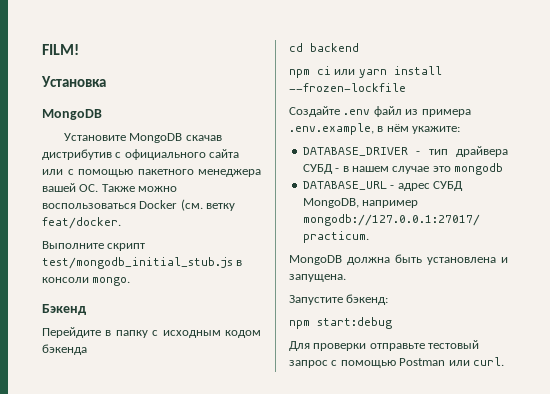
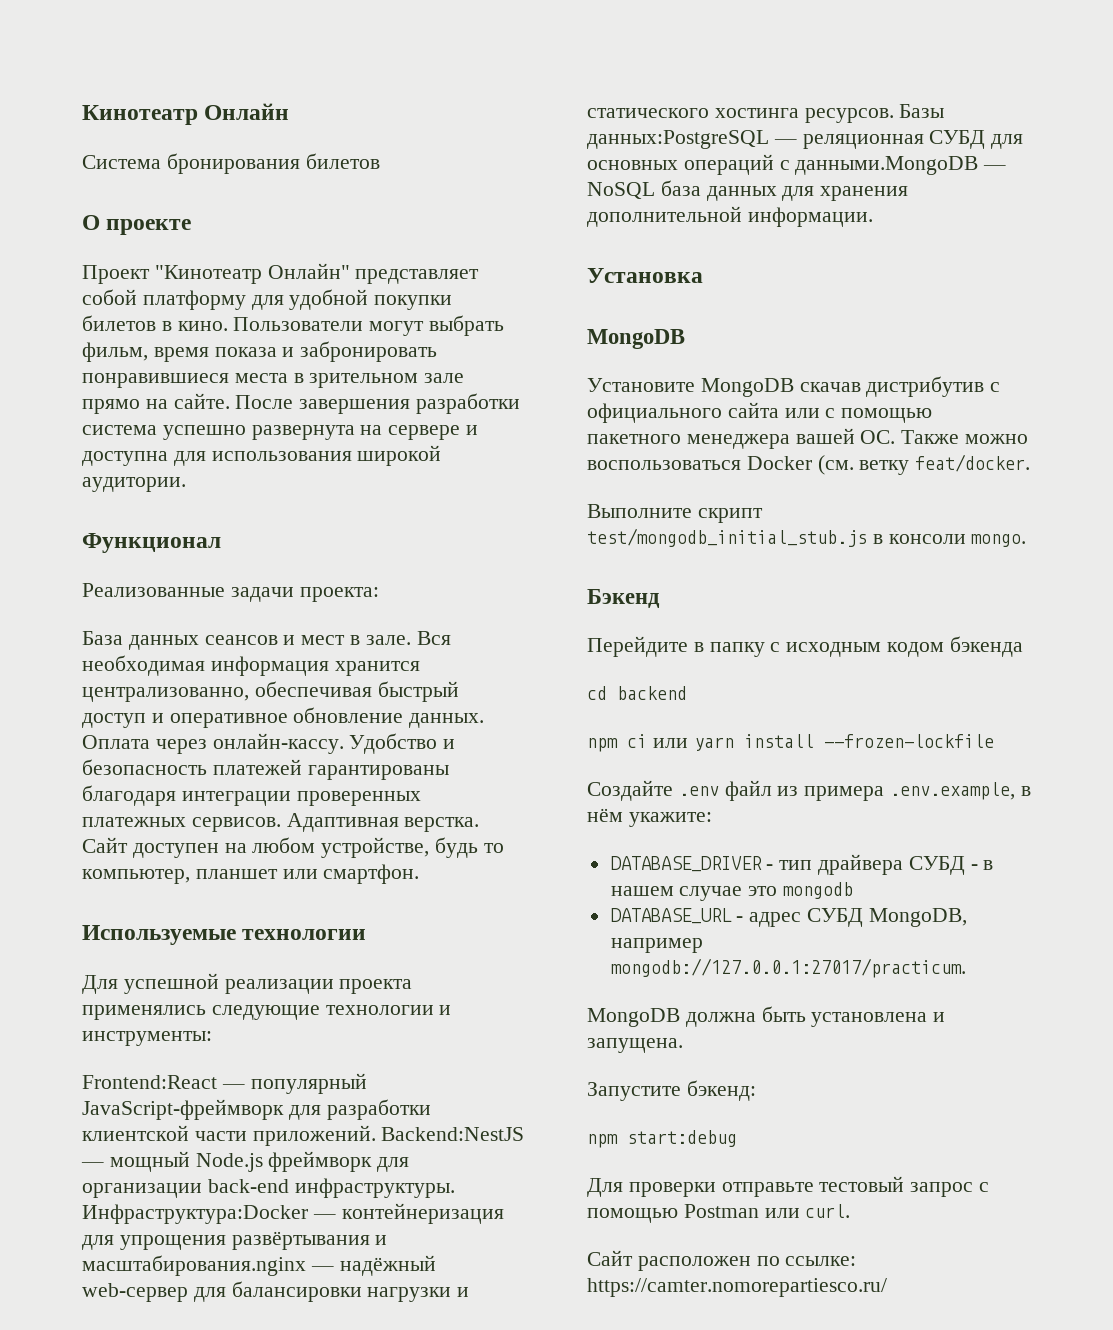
- FILM!
+ Кинотеатр Онлайн
+ Система бронирования билетов
+ О проекте
+ Проект "Кинотеатр Онлайн" представляет собой платформу для удобной покупки билетов в кино. Пользователи могут выбрать фильм, время показа и забронировать понравившиеся места в зрительном зале прямо на сайте. После завершения разработки система успешно развернута на сервере и доступна для использования широкой аудитории.
+ Функционал
+ Реализованные задачи проекта:
+ База данных сеансов и мест в зале. Вся необходимая информация хранится централизованно, обеспечивая быстрый доступ и оперативное обновление данных. Оплата через онлайн-кассу. Удобство и безопасность платежей гарантированы благодаря интеграции проверенных платежных сервисов. Адаптивная верстка. Сайт доступен на любом устройстве, будь то компьютер, планшет или смартфон.
+ Используемые технологии
+ Для успешной реализации проекта применялись следующие технологии и инструменты:
+ Frontend:React — популярный JavaScript-фреймворк для разработки клиентской части приложений. Backend:NestJS — мощный Node.js фреймворк для организации back-end инфраструктуры. Инфраструктура:Docker — контейнеризация для упрощения развёртывания и масштабирования.nginx — надёжный web-сервер для балансировки нагрузки и статического хостинга ресурсов. Базы данных:PostgreSQL — реляционная СУБД для основных операций с данными.MongoDB — NoSQL база данных для хранения дополнительной информации.
+ Сайт расположен по ссылке: https://camter.nomorepartiesco.ru/

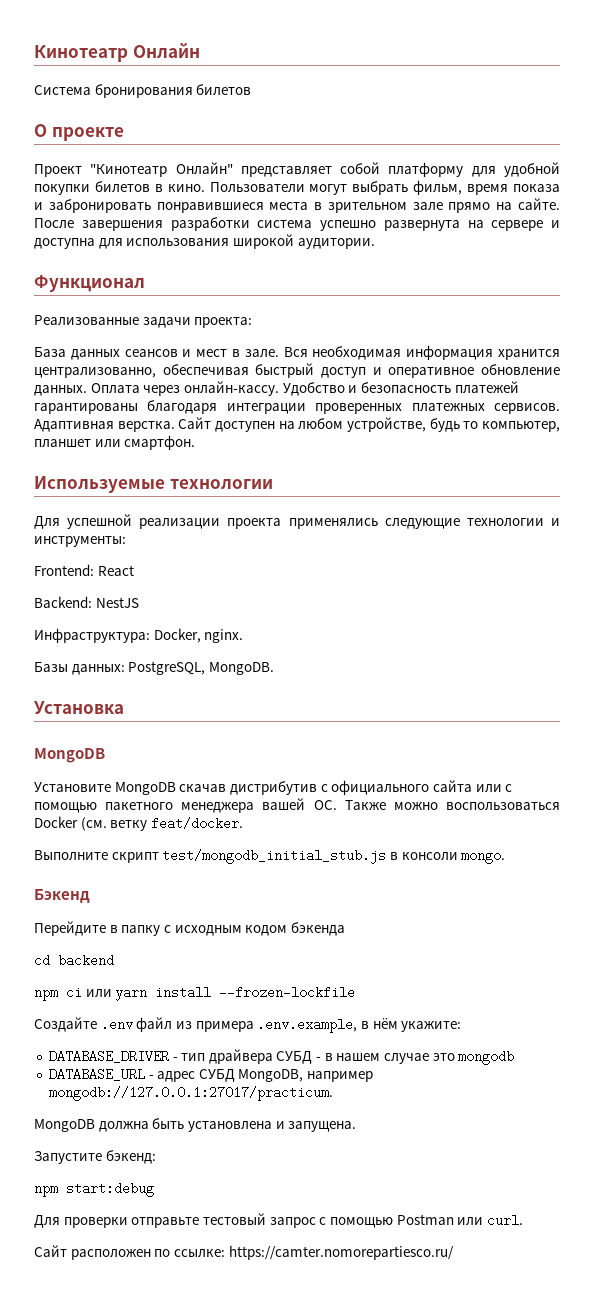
- Frontend:React — популярный JavaScript-фреймворк для разработки клиентской части приложений. Backend:NestJS — мощный Node.js фреймворк для организации back-end инфраструктуры. Инфраструктура:Docker — контейнеризация для упрощения развёртывания и масштабирования.nginx — надёжный web-сервер для балансировки нагрузки и статического хостинга ресурсов. Базы данных:PostgreSQL — реляционная СУБД для основных операций с данными.MongoDB — NoSQL база данных для хранения дополнительной информации.
+ Frontend: React
+ Backend: NestJS
+ Инфраструктура: Docker, nginx.
+ Базы данных: PostgreSQL, MongoDB.

